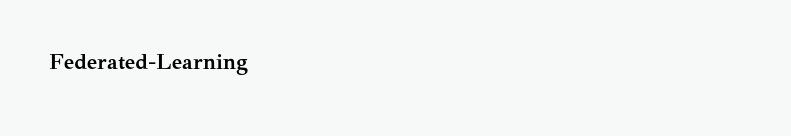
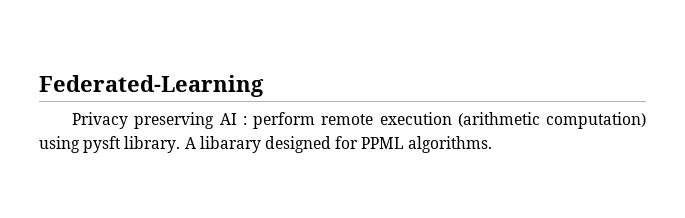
+ Privacy preserving AI : perform remote execution (arithmetic computation) using pysft library. A libarary designed for PPML algorithms.

